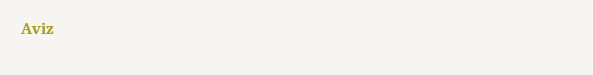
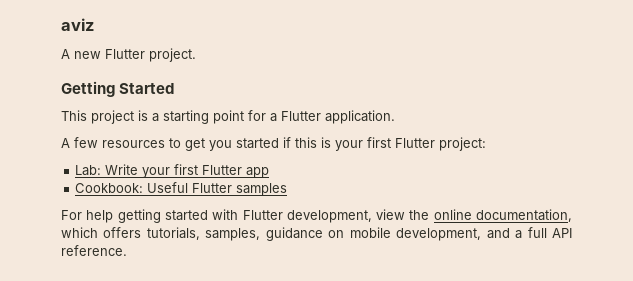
- Aviz
+ aviz
+ A new Flutter project.
+ Getting Started
+ This project is a starting point for a Flutter application.
+ A few resources to get you started if this is your first Flutter project:
+ Lab: Write your first Flutter app
+ Cookbook: Useful Flutter samples
+ For help getting started with Flutter development, view the online documentation, which offers tutorials, samples, guidance on mobile development, and a full API reference.

